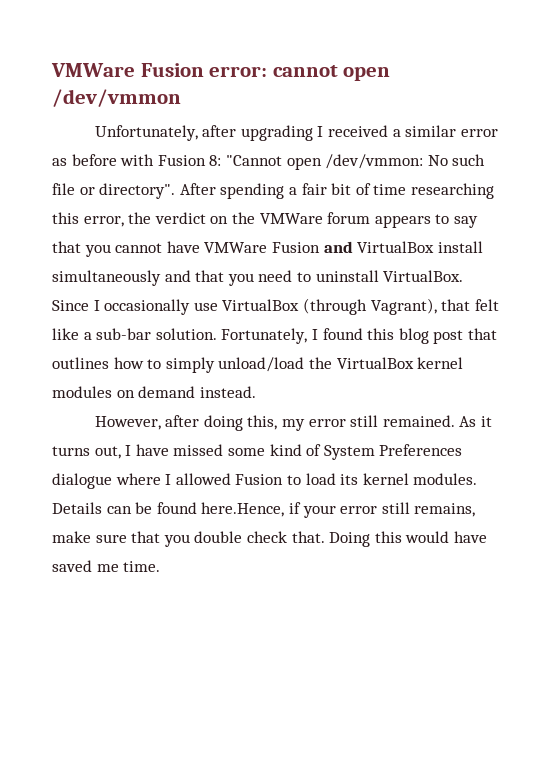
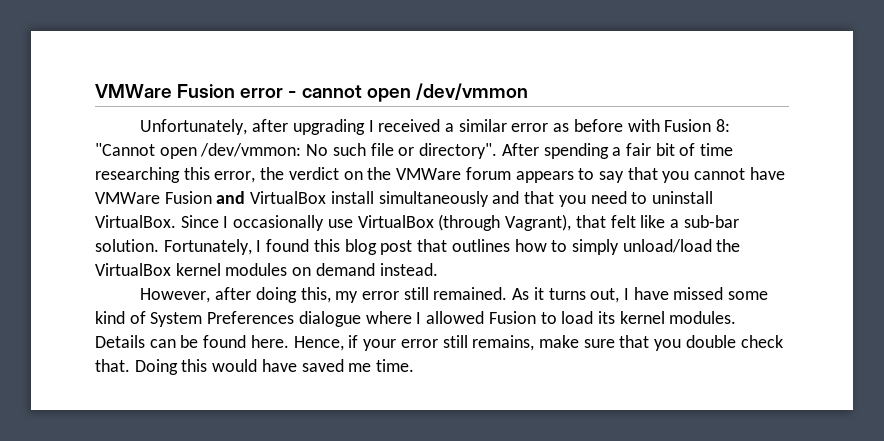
- VMWare Fusion error: cannot open /dev/vmmon
+ VMWare Fusion error - cannot open /dev/vmmon
- Details can be found here.Hence, if your error still remains, make sure that you double check that.
+ Details can be found here. Hence, if your error still remains, make sure that you double check that.

